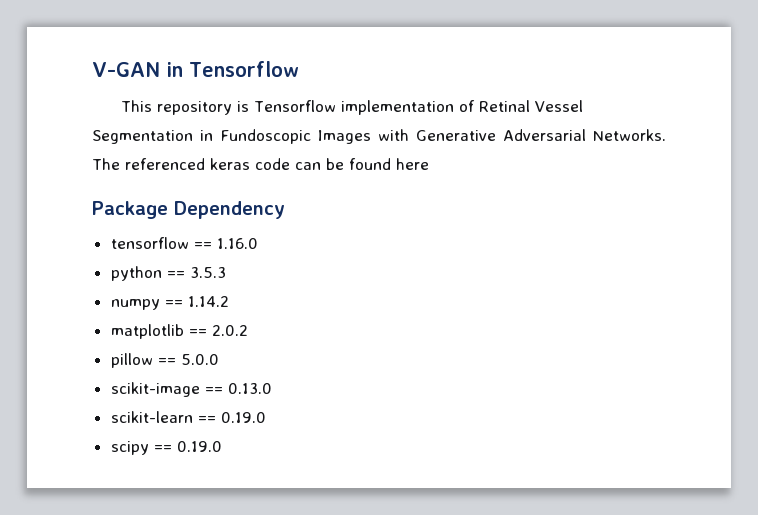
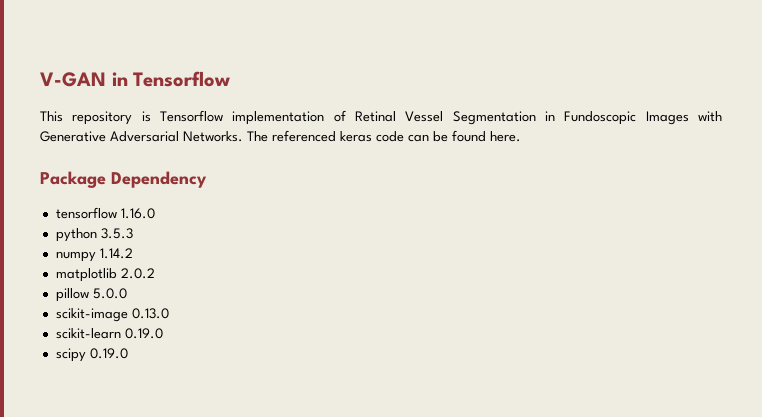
- The referenced keras code can be found here
+ The referenced keras code can be found here.
- tensorflow == 1.16.0
+ tensorflow 1.16.0
- python == 3.5.3
+ python 3.5.3
- numpy == 1.14.2
+ numpy 1.14.2
- matplotlib == 2.0.2
+ matplotlib 2.0.2
- pillow == 5.0.0
+ pillow 5.0.0
- scikit-image == 0.13.0
+ scikit-image 0.13.0
- scikit-learn == 0.19.0
+ scikit-learn 0.19.0
- scipy == 0.19.0
+ scipy 0.19.0

